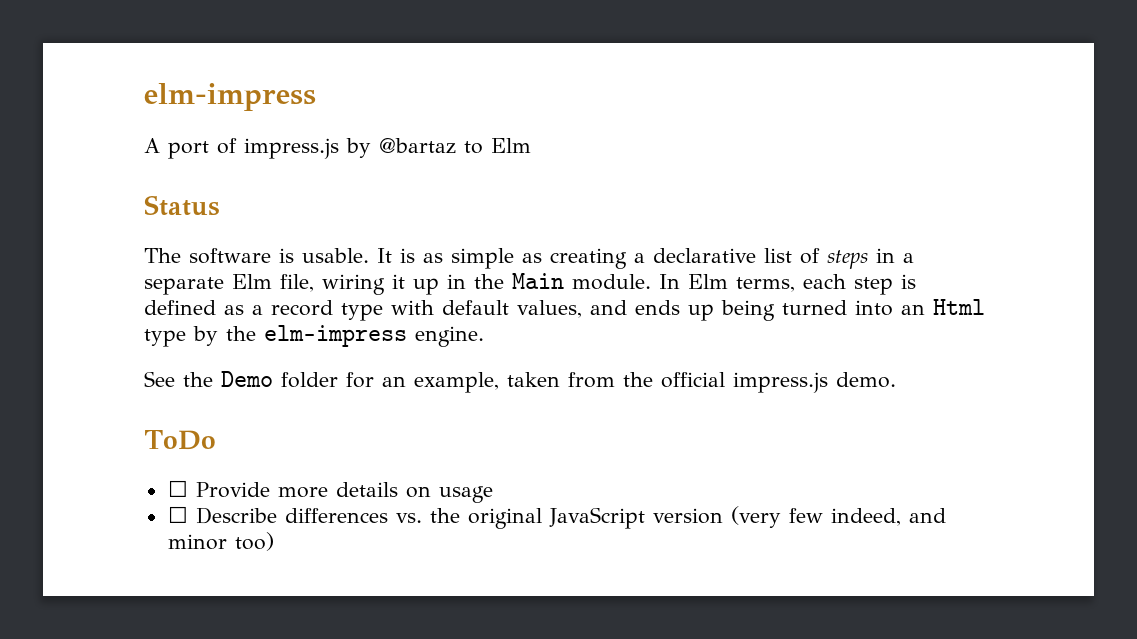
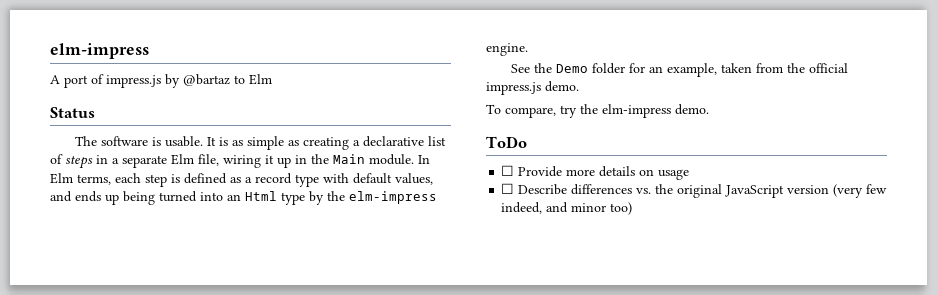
+ To compare, try the elm-impress demo.

